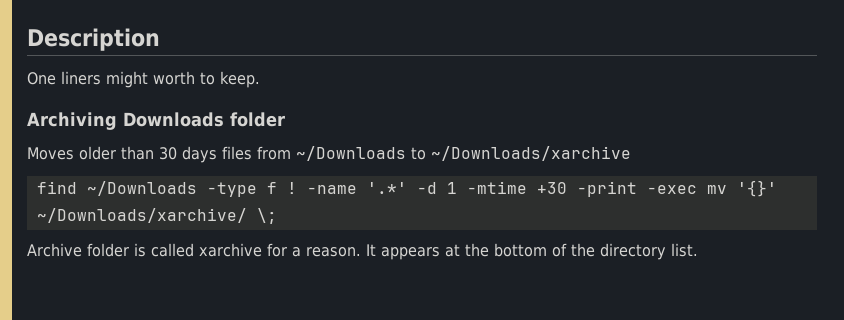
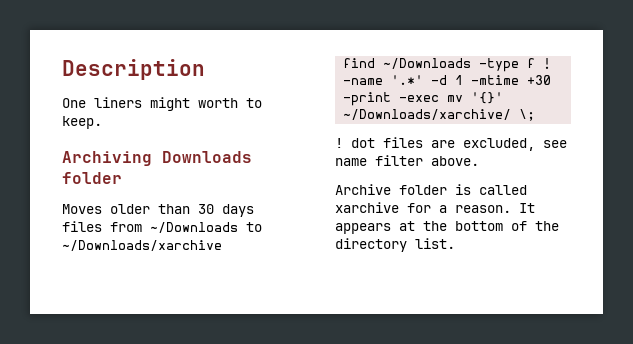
+ ! dot files are excluded, see name filter above.

